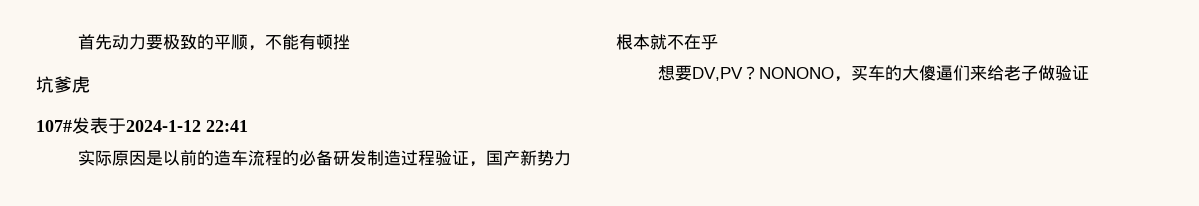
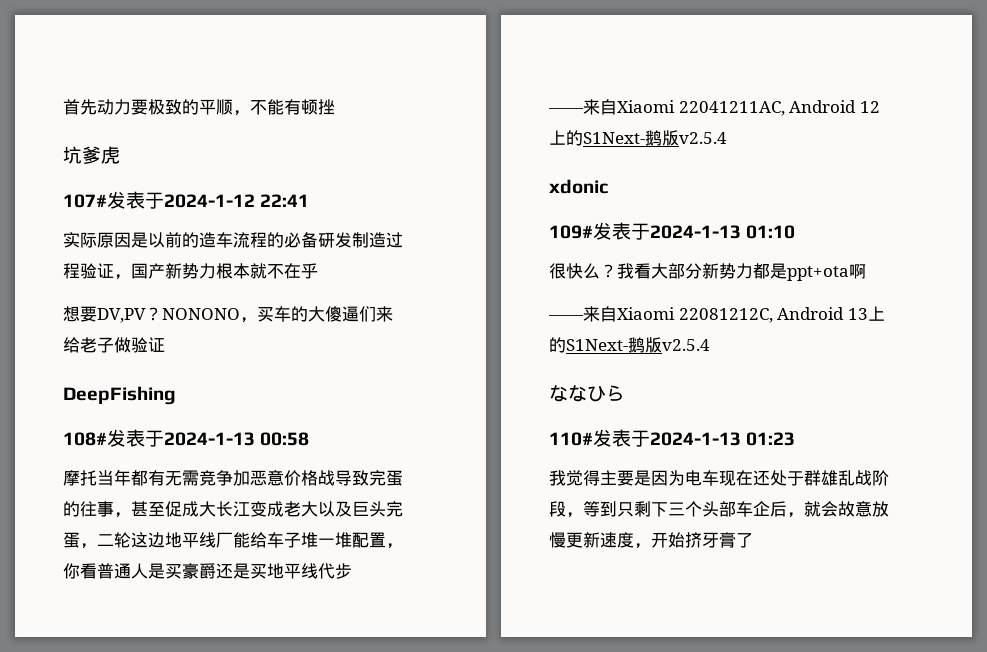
+ DeepFishing
+ 108#发表于2024-1-13 00:58
+ 摩托当年都有无需竞争加恶意价格战导致完蛋的往事，甚至促成大长江变成老大以及巨头完蛋，二轮这边地平线厂能给车子堆一堆配置，你看普通人是买豪爵还是买地平线代步
+ ——来自Xiaomi 22041211AC, Android 12上的S1Next-鹅版v2.5.4
+ xdonic
+ 109#发表于2024-1-13 01:10
+ 很快么？我看大部分新势力都是ppt+ota啊
+ ——来自Xiaomi 22081212C, Android 13上的S1Next-鹅版v2.5.4
+ ななひら
+ 110#发表于2024-1-13 01:23
+ 我觉得主要是因为电车现在还处于群雄乱战阶段，等到只剩下三个头部车企后，就会故意放慢更新速度，开始挤牙膏了

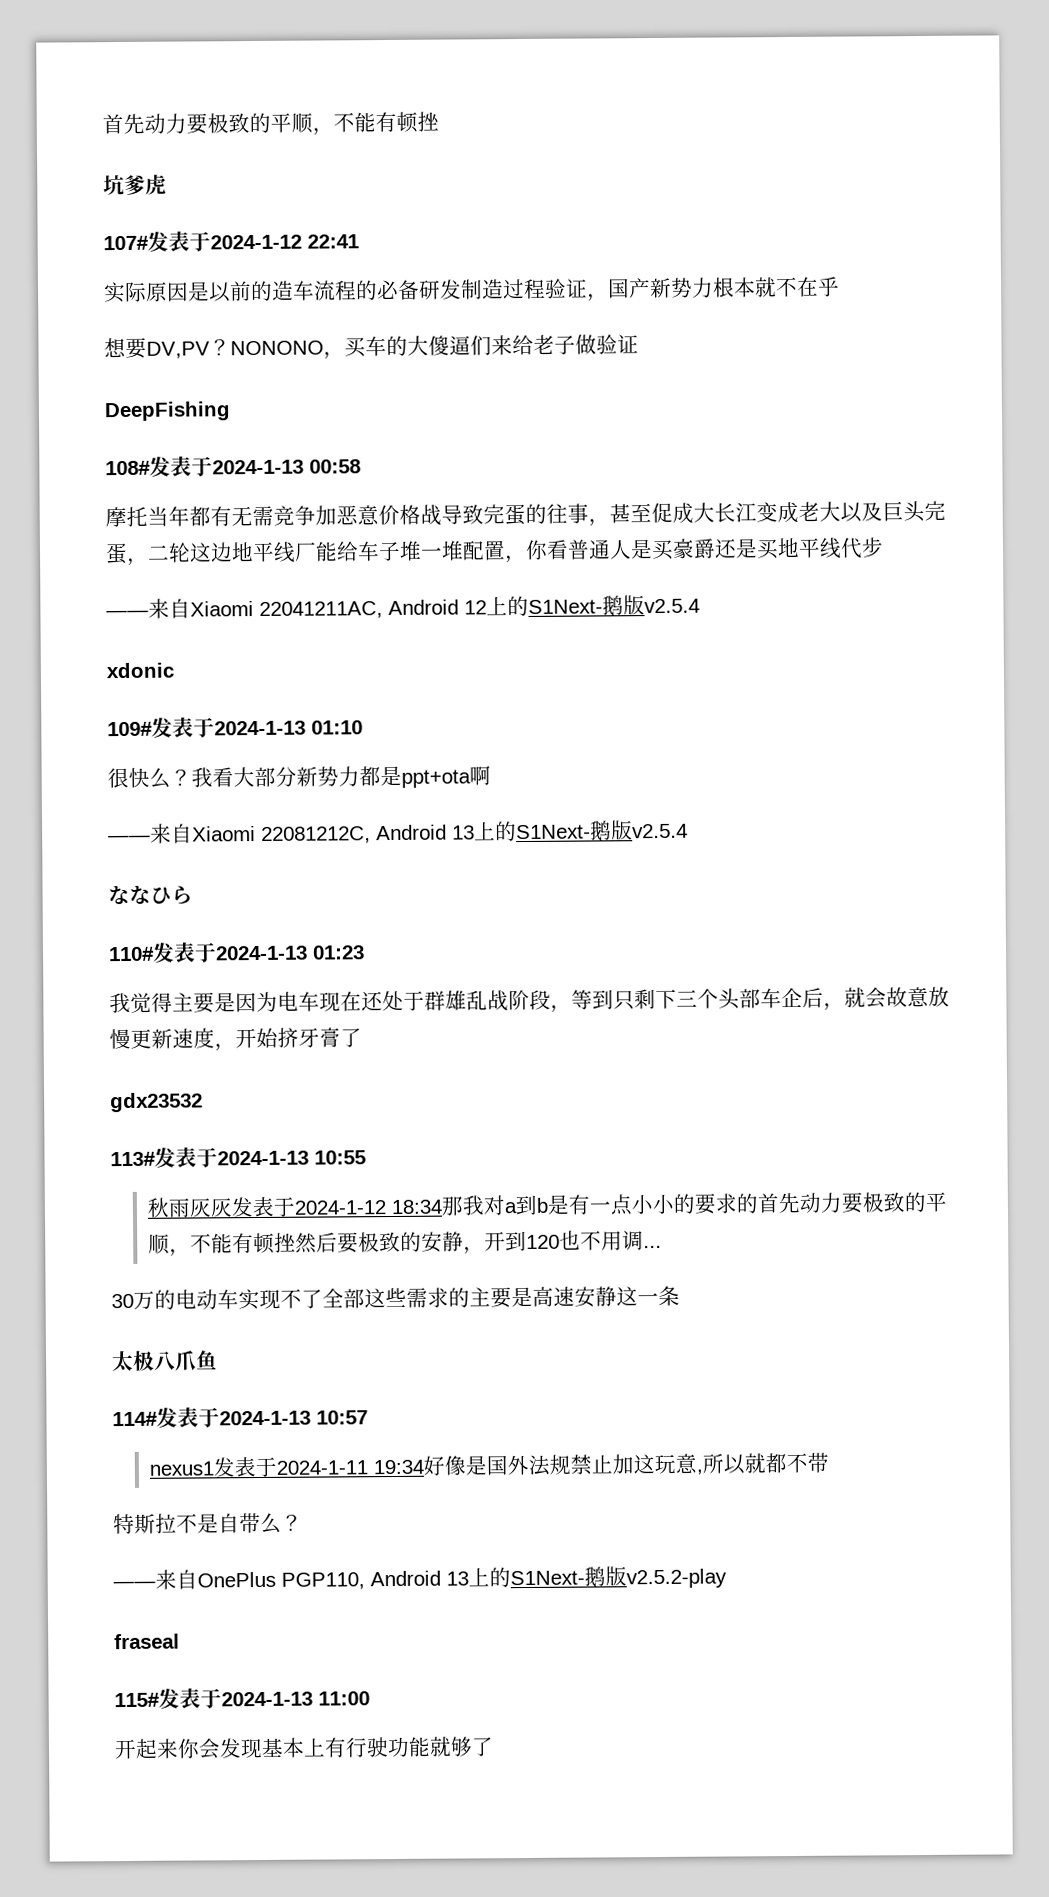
+ gdx23532
+ 113#发表于2024-1-13 10:55
+ 秋雨灰灰发表于2024-1-12 18:34那我对a到b是有一点小小的要求的首先动力要极致的平顺，不能有顿挫然后要极致的安静，开到120也不用调...
+ 30万的电动车实现不了全部这些需求的主要是高速安静这一条
+ 太极八爪鱼
+ 114#发表于2024-1-13 10:57
+ nexus1发表于2024-1-11 19:34好像是国外法规禁止加这玩意,所以就都不带
+ 特斯拉不是自带么？
+ ——来自OnePlus PGP110, Android 13上的S1Next-鹅版v2.5.2-play
+ fraseal
+ 115#发表于2024-1-13 11:00
+ 开起来你会发现基本上有行驶功能就够了

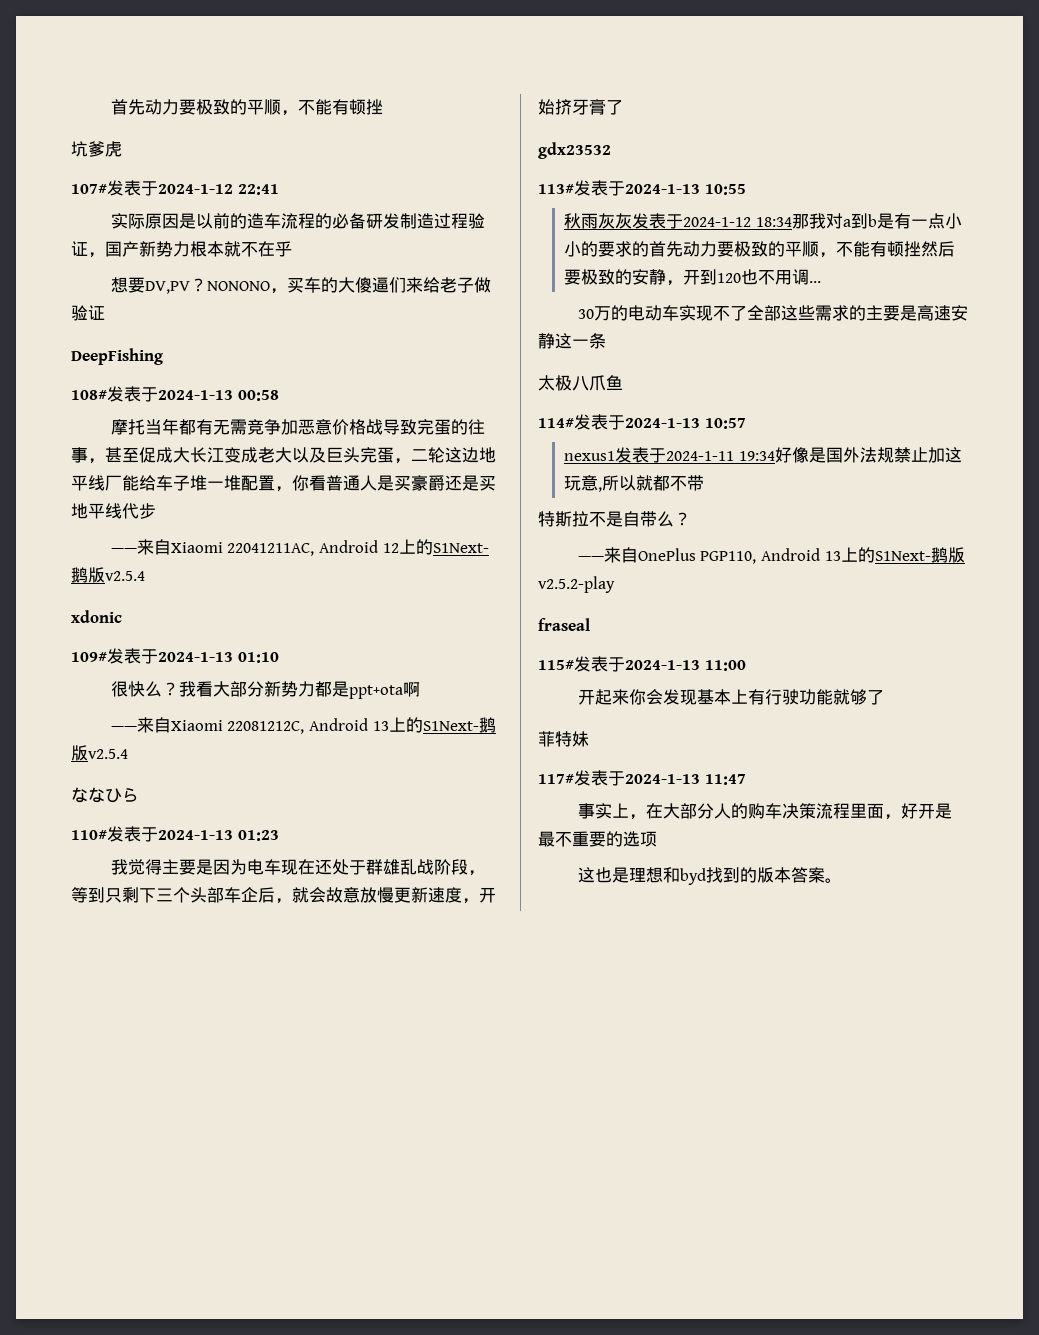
+ 菲特妹
+ 117#发表于2024-1-13 11:47
+ 事实上，在大部分人的购车决策流程里面，好开是最不重要的选项
+ 这也是理想和byd找到的版本答案。

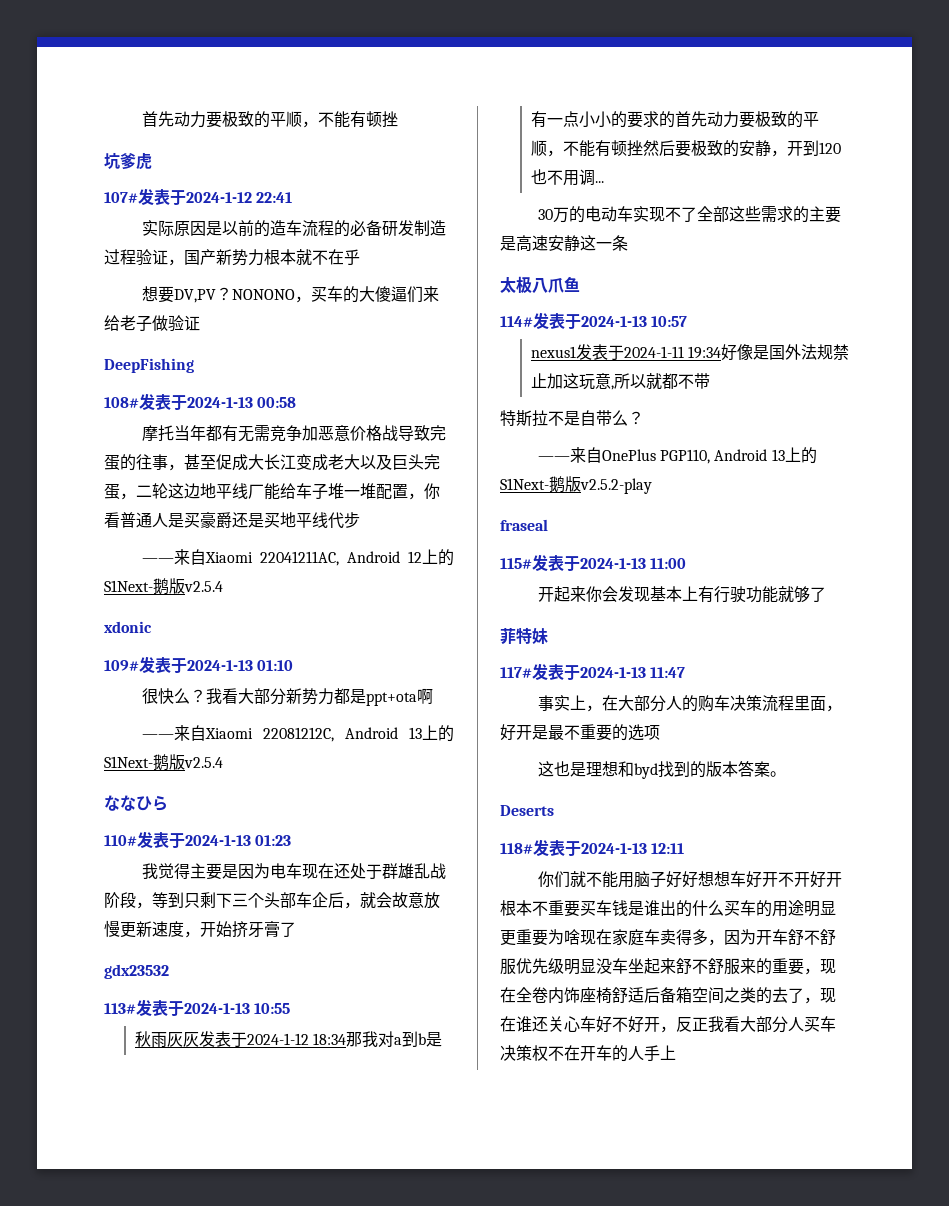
+ Deserts
+ 118#发表于2024-1-13 12:11
+ 你们就不能用脑子好好想想车好开不开好开根本不重要买车钱是谁出的什么买车的用途明显更重要为啥现在家庭车卖得多，因为开车舒不舒服优先级明显没车坐起来舒不舒服来的重要，现在全卷内饰座椅舒适后备箱空间之类的去了，现在谁还关心车好不好开，反正我看大部分人买车决策权不在开车的人手上

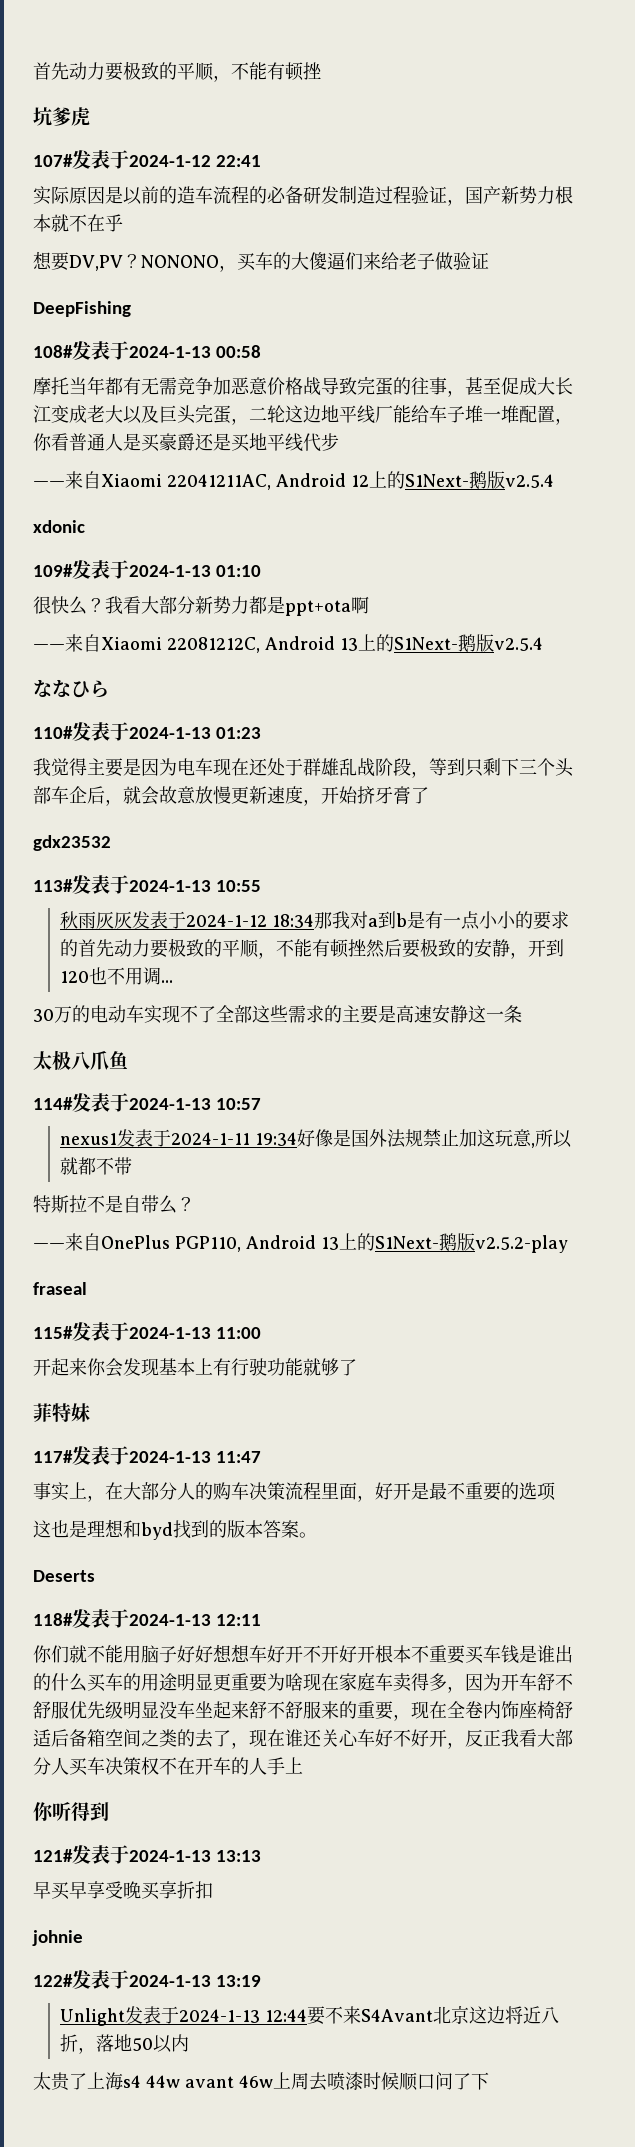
+ 你听得到
+ 121#发表于2024-1-13 13:13
+ 早买早享受晚买享折扣
+ johnie
+ 122#发表于2024-1-13 13:19
+ Unlight发表于2024-1-13 12:44要不来S4Avant北京这边将近八折，落地50以内
+ 太贵了上海s4 44w avant 46w上周去喷漆时候顺口问了下

